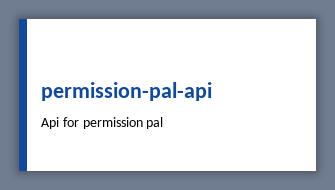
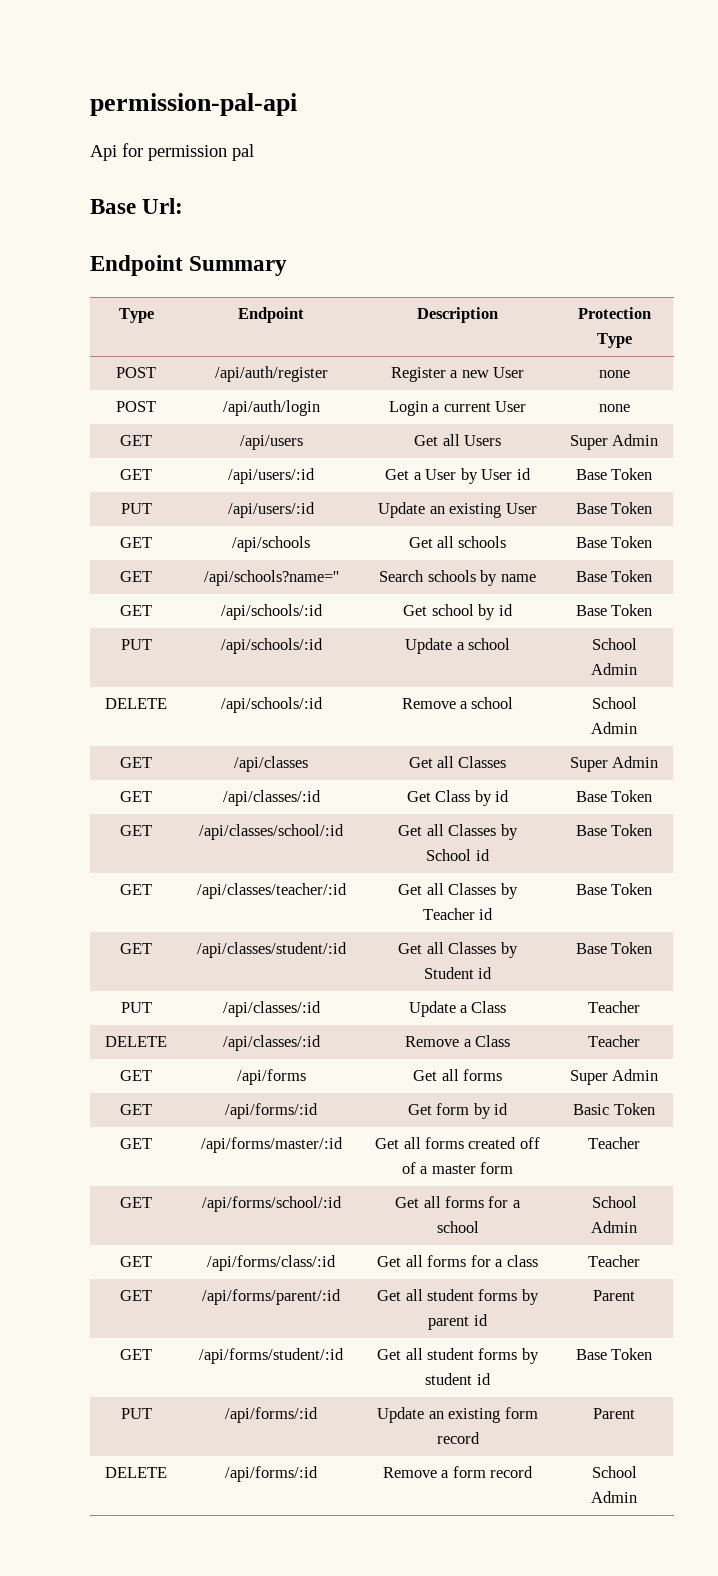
+ Base Url:
+ Endpoint Summary
+ Type | Endpoint | Description | Protection Type
+ POST | /api/auth/register | Register a new User | none
+ POST | /api/auth/login | Login a current User | none
+ GET | /api/users | Get all Users | Super Admin
+ GET | /api/users/:id | Get a User by User id | Base Token
+ PUT | /api/users/:id | Update an existing User | Base Token
+ GET | /api/schools | Get all schools | Base Token
+ GET | /api/schools?name='' | Search schools by name | Base Token
+ GET | /api/schools/:id | Get school by id | Base Token
+ PUT | /api/schools/:id | Update a school | School Admin
+ DELETE | /api/schools/:id | Remove a school | School Admin
+ GET | /api/classes | Get all Classes | Super Admin
+ GET | /api/classes/:id | Get Class by id | Base Token
+ GET | /api/classes/school/:id | Get all Classes by School id | Base Token
+ GET | /api/classes/teacher/:id | Get all Classes by Teacher id | Base Token
+ GET | /api/classes/student/:id | Get all Classes by Student id | Base Token
+ PUT | /api/classes/:id | Update a Class | Teacher
+ DELETE | /api/classes/:id | Remove a Class | Teacher
+ GET | /api/forms | Get all forms | Super Admin
+ GET | /api/forms/:id | Get form by id | Basic Token
+ GET | /api/forms/master/:id | Get all forms created off of a master form | Teacher
+ GET | /api/forms/school/:id | Get all forms for a school | School Admin
+ GET | /api/forms/class/:id | Get all forms for a class | Teacher
+ GET | /api/forms/parent/:id | Get all student forms by parent id | Parent
+ GET | /api/forms/student/:id | Get all student forms by student id | Base Token
+ PUT | /api/forms/:id | Update an existing form record | Parent
+ DELETE | /api/forms/:id | Remove a form record | School Admin

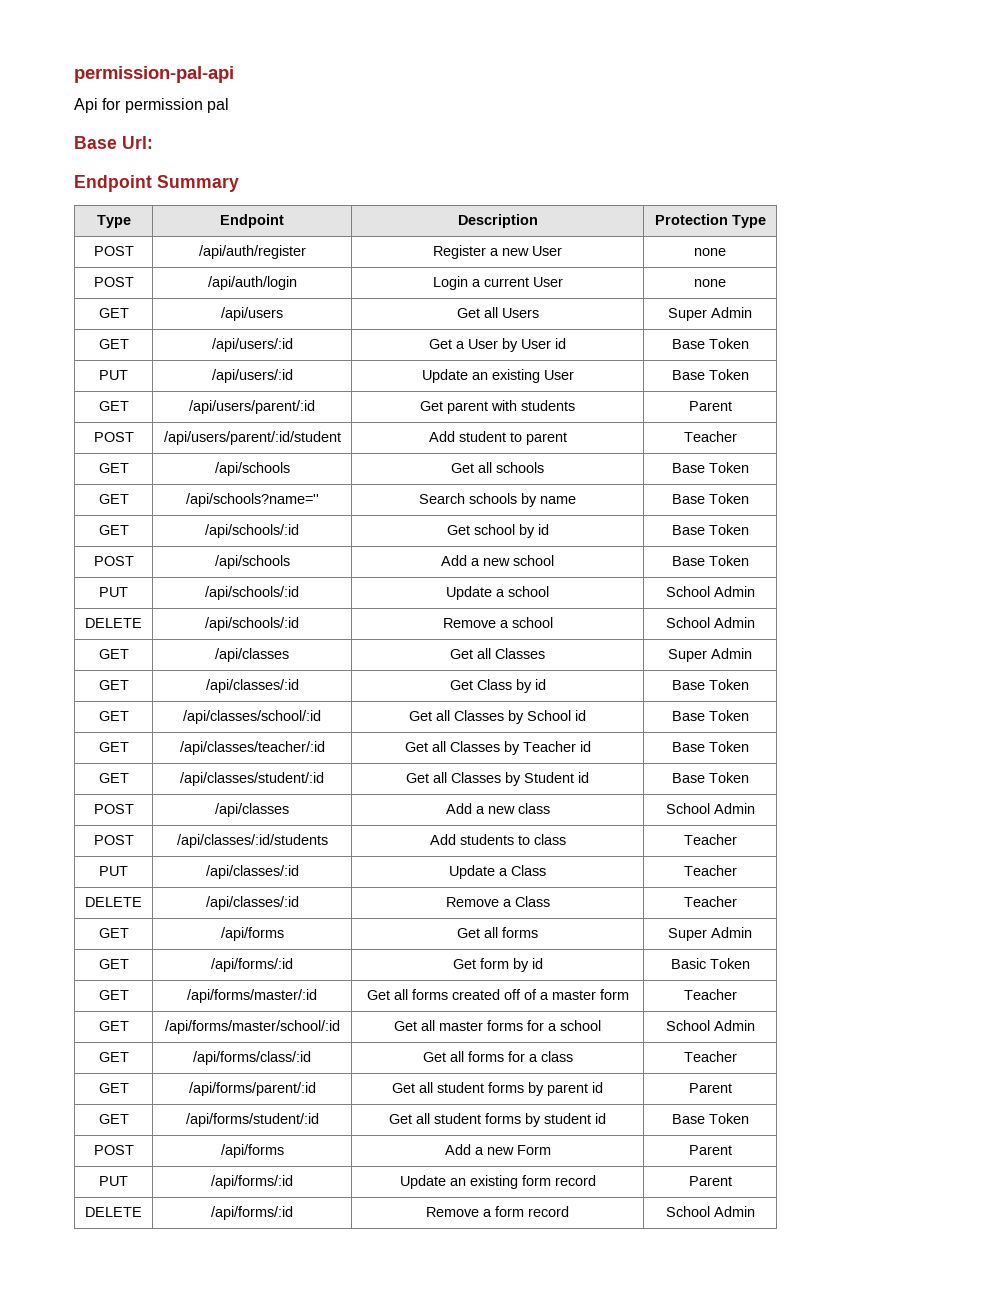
+ GET | /api/users/parent/:id | Get parent with students | Parent
+ POST | /api/users/parent/:id/student | Add student to parent | Teacher
+ POST | /api/schools | Add a new school | Base Token
+ POST | /api/classes | Add a new class | School Admin
+ POST | /api/classes/:id/students | Add students to class | Teacher
- GET | /api/forms/school/:id | Get all forms for a school | School Admin
+ GET | /api/forms/master/school/:id | Get all master forms for a school | School Admin
+ POST | /api/forms | Add a new Form | Parent

